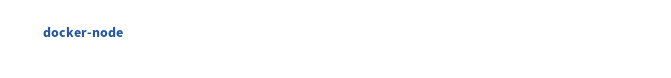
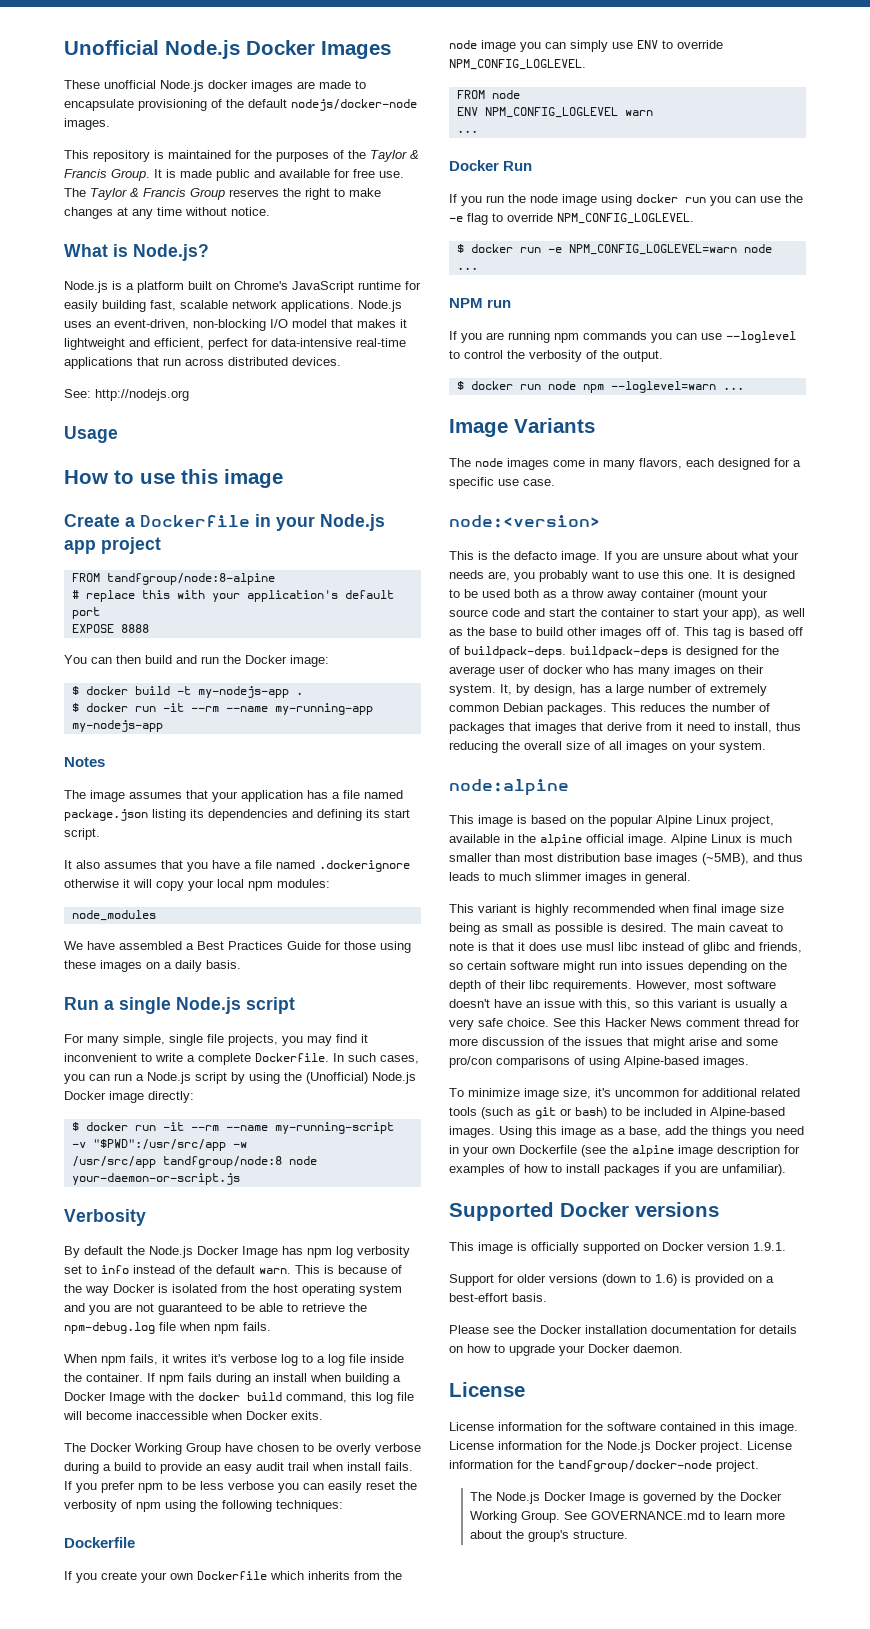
- docker-node
+ Unofficial Node.js Docker Images
+ These unofficial Node.js docker images are made to encapsulate provisioning of the default nodejs/docker-node images.
+ This repository is maintained for the purposes of the Taylor & Francis Group. It is made public and available for free use. The Taylor & Francis Group reserves the right to make changes at any time without notice.
+ What is Node.js?
+ Node.js is a platform built on Chrome's JavaScript runtime for easily building fast, scalable network applications. Node.js uses an event-driven, non-blocking I/O model that makes it lightweight and efficient, perfect for data-intensive real-time applications that run across distributed devices.
+ See: http://nodejs.org
+ Usage
+ How to use this image
+ Create a Dockerfile in your Node.js app project
+ FROM tandfgroup/node:8-alpine
+ # replace this with your application's default port
+ EXPOSE 8888
+ You can then build and run the Docker image:
+ $ docker build -t my-nodejs-app .
+ $ docker run -it --rm --name my-running-app my-nodejs-app
+ Notes
+ The image assumes that your application has a file named package.json listing its dependencies and defining its start script.
+ It also assumes that you have a file named .dockerignore otherwise it will copy your local npm modules:
+ node_modules
+ We have assembled a Best Practices Guide for those using these images on a daily basis.
+ Run a single Node.js script
+ For many simple, single file projects, you may find it inconvenient to write a complete Dockerfile. In such cases, you can run a Node.js script by using the (Unofficial) Node.js Docker image directly:
+ $ docker run -it --rm --name my-running-script -v "$PWD":/usr/src/app -w
+ /usr/src/app tandfgroup/node:8 node your-daemon-or-script.js
+ Verbosity
+ By default the Node.js Docker Image has npm log verbosity set to info instead of the default warn. This is because of the way Docker is isolated from the host operating system and you are not guaranteed to be able to retrieve the npm-debug.log file when npm fails.
+ When npm fails, it writes it's verbose log to a log file inside the container. If npm fails during an install when building a Docker Image with the docker build command, this log file will become inaccessible when Docker exits.
+ The Docker Working Group have chosen to be overly verbose during a build to provide an easy audit trail when install fails. If you prefer npm to be less verbose you can easily reset the verbosity of npm using the following techniques:
+ Dockerfile
+ If you create your own Dockerfile which inherits from the node image you can simply use ENV to override NPM_CONFIG_LOGLEVEL.
+ FROM node
+ ENV NPM_CONFIG_LOGLEVEL warn
+ ...
+ Docker Run
+ If you run the node image using docker run you can use the -e flag to override NPM_CONFIG_LOGLEVEL.
+ $ docker run -e NPM_CONFIG_LOGLEVEL=warn node ...
+ NPM run
+ If you are running npm commands you can use --loglevel to control the verbosity of the output.
+ $ docker run node npm --loglevel=warn ...
+ Image Variants
+ The node images come in many flavors, each designed for a specific use case.
+ node:<version>
+ This is the defacto image. If you are unsure about what your needs are, you probably want to use this one. It is designed to be used both as a throw away container (mount your source code and start the container to start your app), as well as the base to build other images off of. This tag is based off of buildpack-deps. buildpack-deps is designed for the average user of docker who has many images on their system. It, by design, has a large number of extremely common Debian packages. This reduces the number of packages that images that derive from it need to install, thus reducing the overall size of all images on your system.
+ node:alpine
+ This image is based on the popular Alpine Linux project, available in the alpine official image. Alpine Linux is much smaller than most distribution base images (~5MB), and thus leads to much slimmer images in general.
+ This variant is highly recommended when final image size being as small as possible is desired. The main caveat to note is that it does use musl libc instead of glibc and friends, so certain software might run into issues depending on the depth of their libc requirements. However, most software doesn't have an issue with this, so this variant is usually a very safe choice. See this Hacker News comment thread for more discussion of the issues that might arise and some pro/con comparisons of using Alpine-based images.
+ To minimize image size, it's uncommon for additional related tools (such as git or bash) to be included in Alpine-based images. Using this image as a base, add the things you need in your own Dockerfile (see the alpine image description for examples of how to install packages if you are unfamiliar).
+ Supported Docker versions
+ This image is officially supported on Docker version 1.9.1.
+ Support for older versions (down to 1.6) is provided on a best-effort basis.
+ Please see the Docker installation documentation for details on how to upgrade your Docker daemon.
+ License
+ License information for the software contained in this image. License information for the Node.js Docker project. License information for the tandfgroup/docker-node project.
+ The Node.js Docker Image is governed by the Docker Working Group. See GOVERNANCE.md to learn more about the group's structure.

